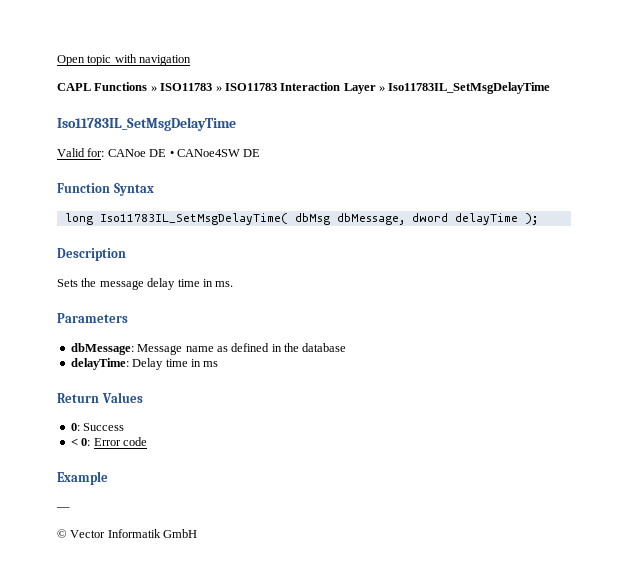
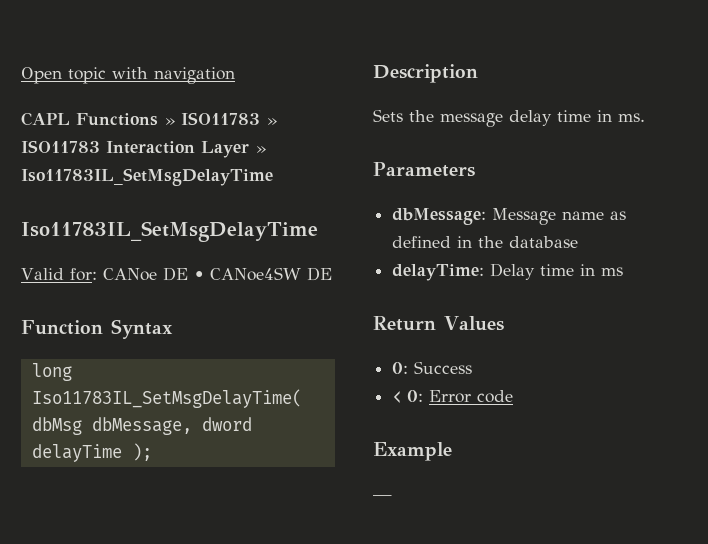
- © Vector Informatik GmbH

